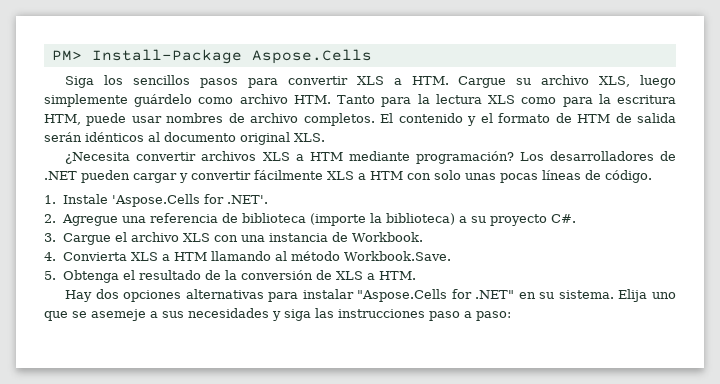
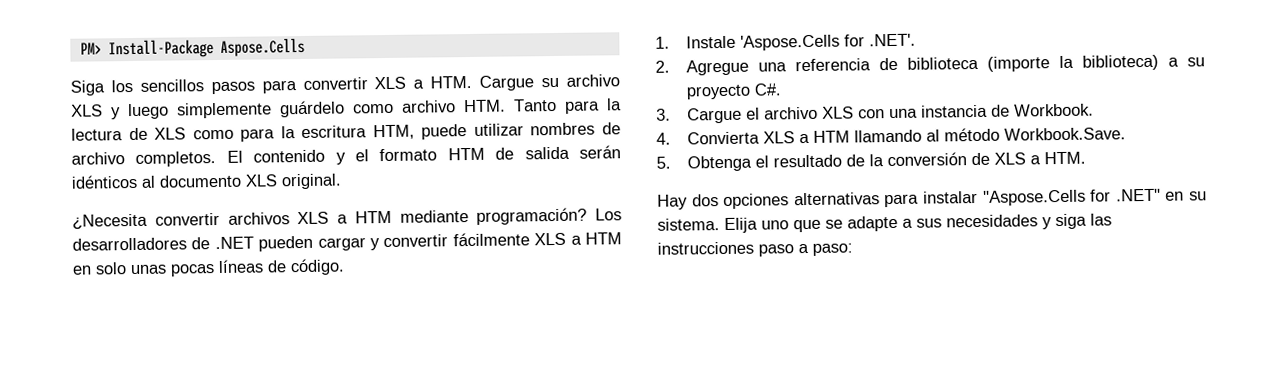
- Siga los sencillos pasos para convertir XLS a HTM. Cargue su archivo XLS, luego simplemente guárdelo como archivo HTM. Tanto para la lectura XLS como para la escritura HTM, puede usar nombres de archivo completos.
+ Siga los sencillos pasos para convertir XLS a HTM. Cargue su archivo XLS y luego simplemente guárdelo como archivo HTM. Tanto para la lectura de XLS como para la escritura HTM, puede utilizar nombres de archivo completos.
- El contenido y el formato de HTM de salida serán idénticos al documento original XLS.
+ El contenido y el formato HTM de salida serán idénticos al documento XLS original.
- Los desarrolladores de .NET pueden cargar y convertir fácilmente XLS a HTM con solo unas pocas líneas de código.
+ Los desarrolladores de .NET pueden cargar y convertir fácilmente XLS a HTM en solo unas pocas líneas de código.
- Elija uno que se asemeje a sus necesidades y siga las instrucciones paso a paso:
+ Elija uno que se adapte a sus necesidades y siga las instrucciones paso a paso:

